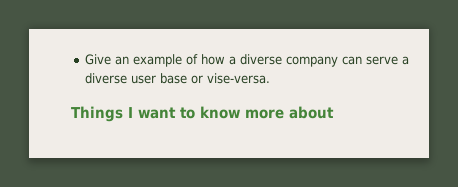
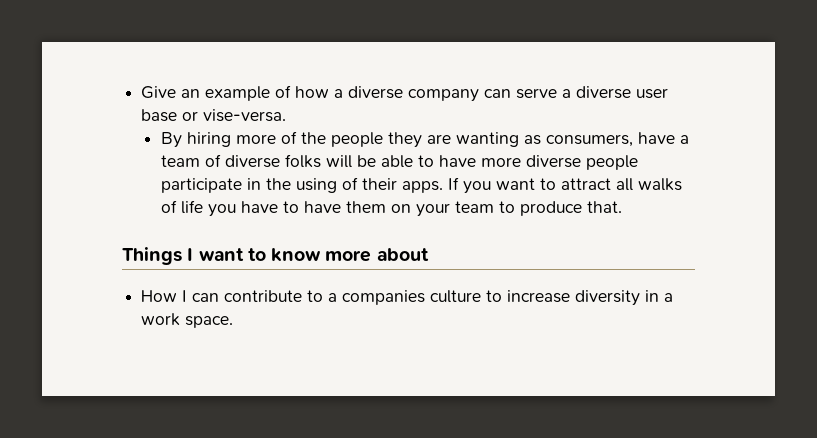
+ By hiring more of the people they are wanting as consumers, have a team of diverse folks will be able to have more diverse people participate in the using of their apps. If you want to attract all walks of life you have to have them on your team to produce that.
+ How I can contribute to a companies culture to increase diversity in a work space.

